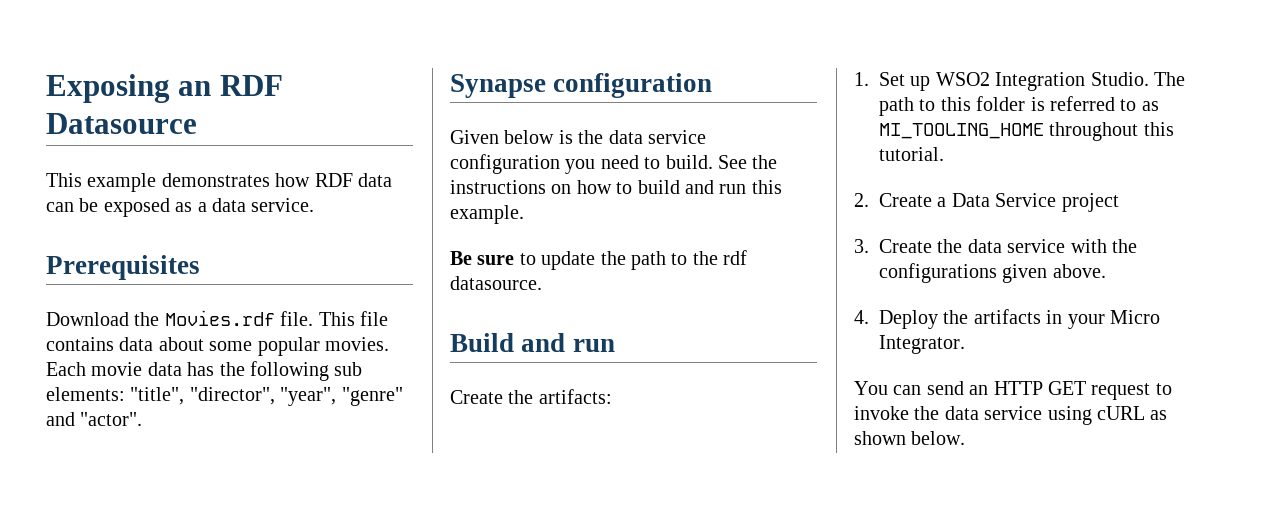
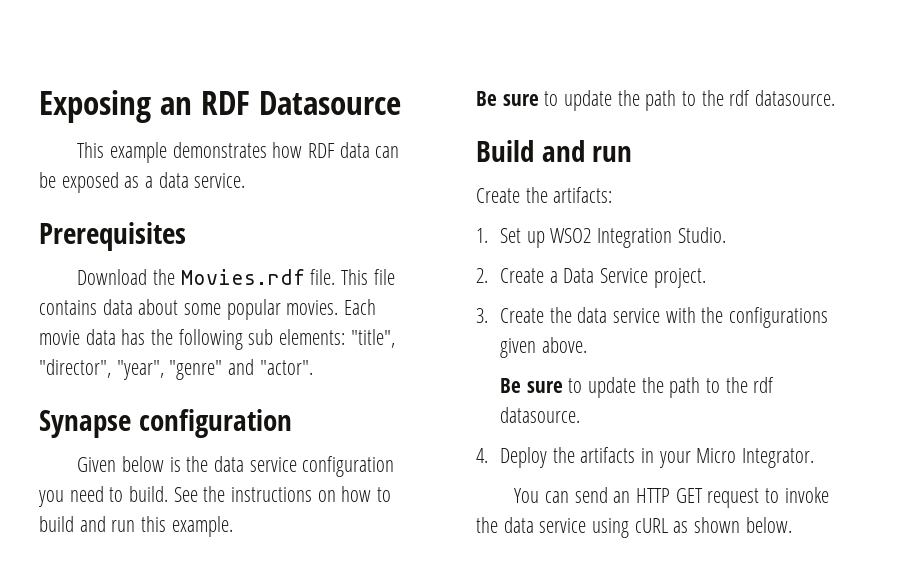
- The path to this folder is referred to as MI_TOOLING_HOME throughout this tutorial.
- 2. Create a Data Service project
+ 2. Create a Data Service project.
  3. Create the data service with the configurations given above.
+ Be sure to update the path to the rdf datasource.

